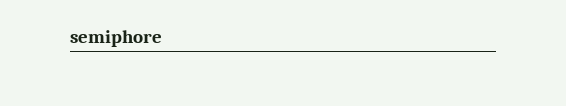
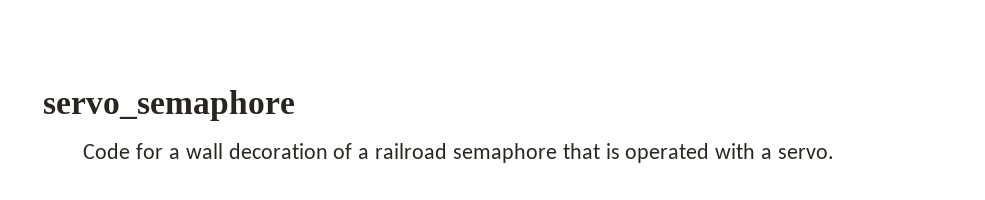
- semiphore
+ servo_semaphore
+ Code for a wall decoration of a railroad semaphore that is operated with a servo.

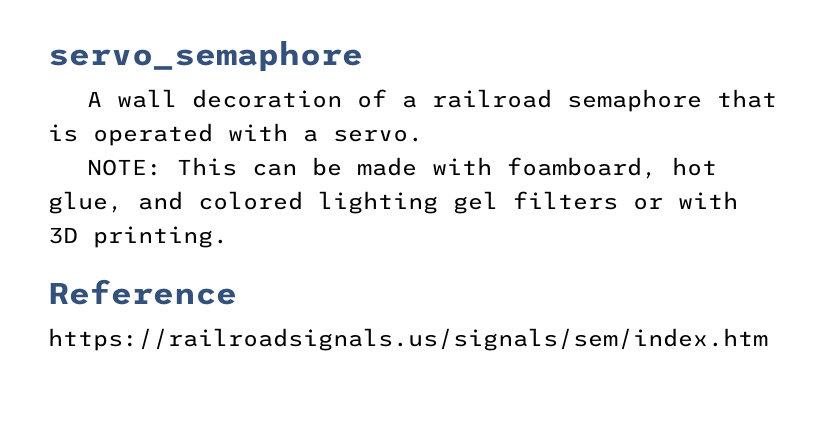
- Code for a wall decoration of a railroad semaphore that is operated with a servo.
+ A wall decoration of a railroad semaphore that is operated with a servo.
+ NOTE: This can be made with foamboard, hot glue, and colored lighting gel filters or with 3D printing.
+ Reference
+ https://railroadsignals.us/signals/sem/index.htm

